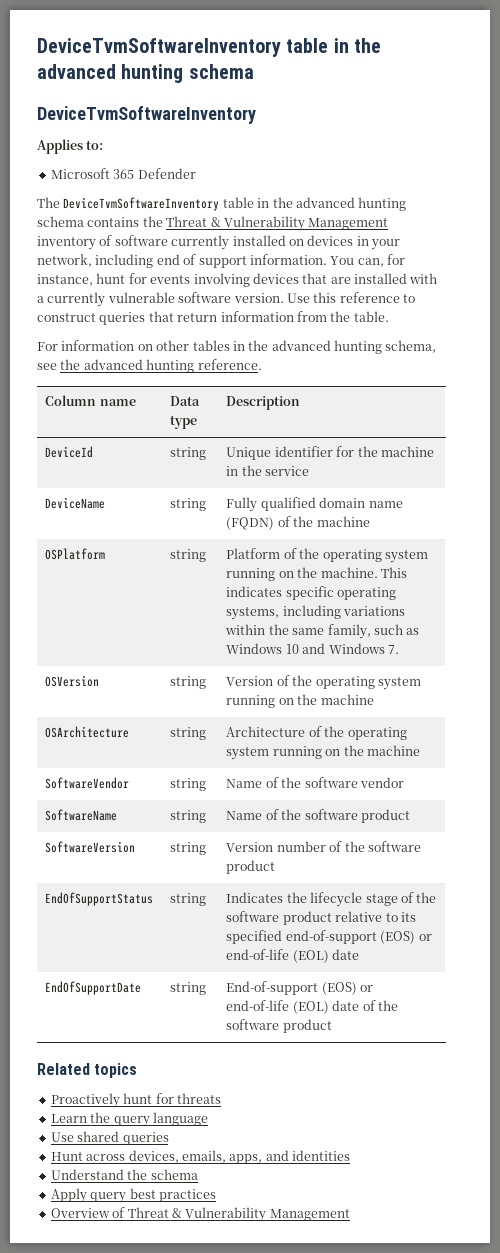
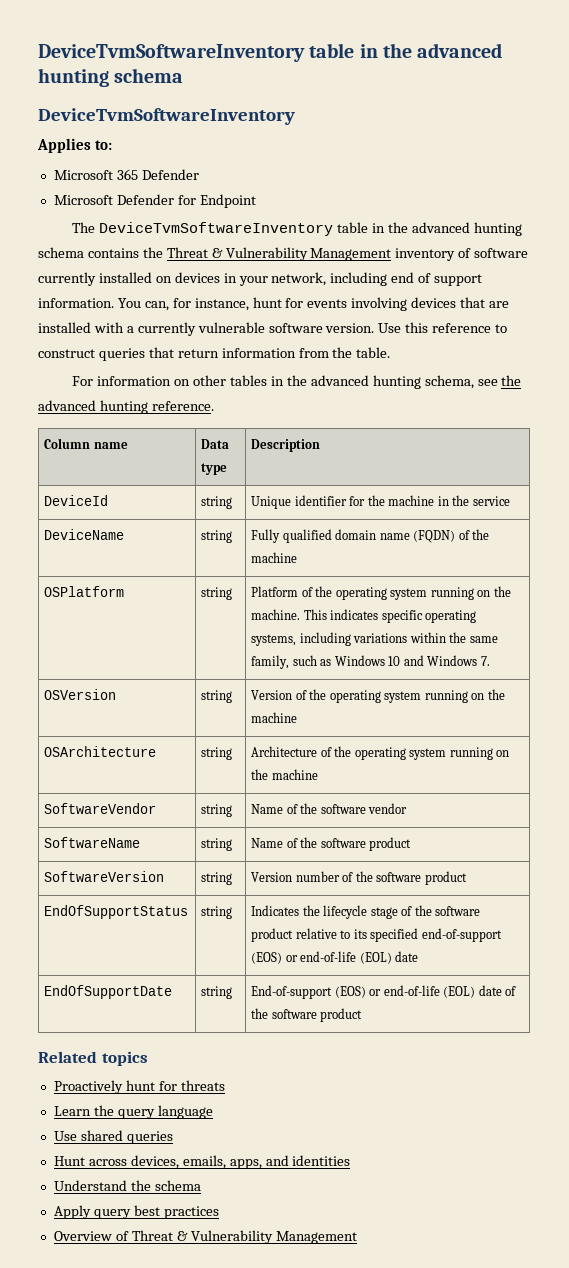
+ Microsoft Defender for Endpoint

